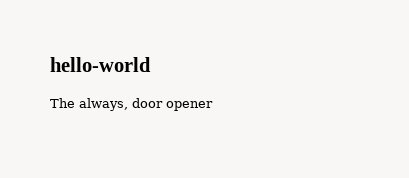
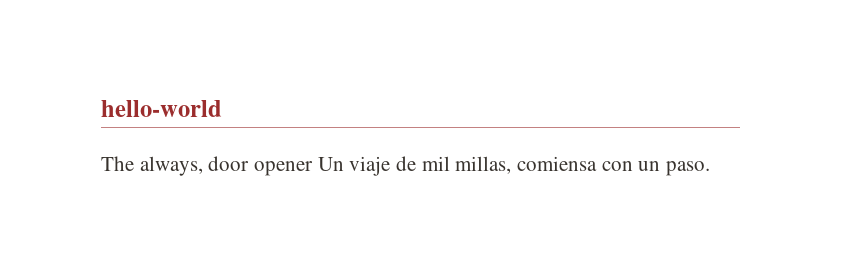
- The always, door opener
+ The always, door opener Un viaje de mil millas, comiensa con un paso.

